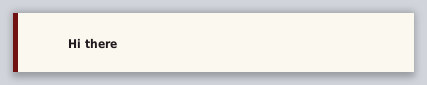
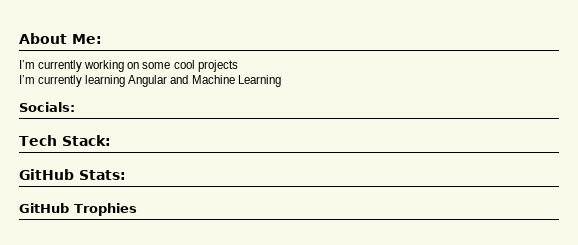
- Hi there
+ About Me:
+ I’m currently working on some cool projects
+ I’m currently learning Angular and Machine Learning
+ Socials:
+ Tech Stack:
+ GitHub Stats:
+ GitHub Trophies

